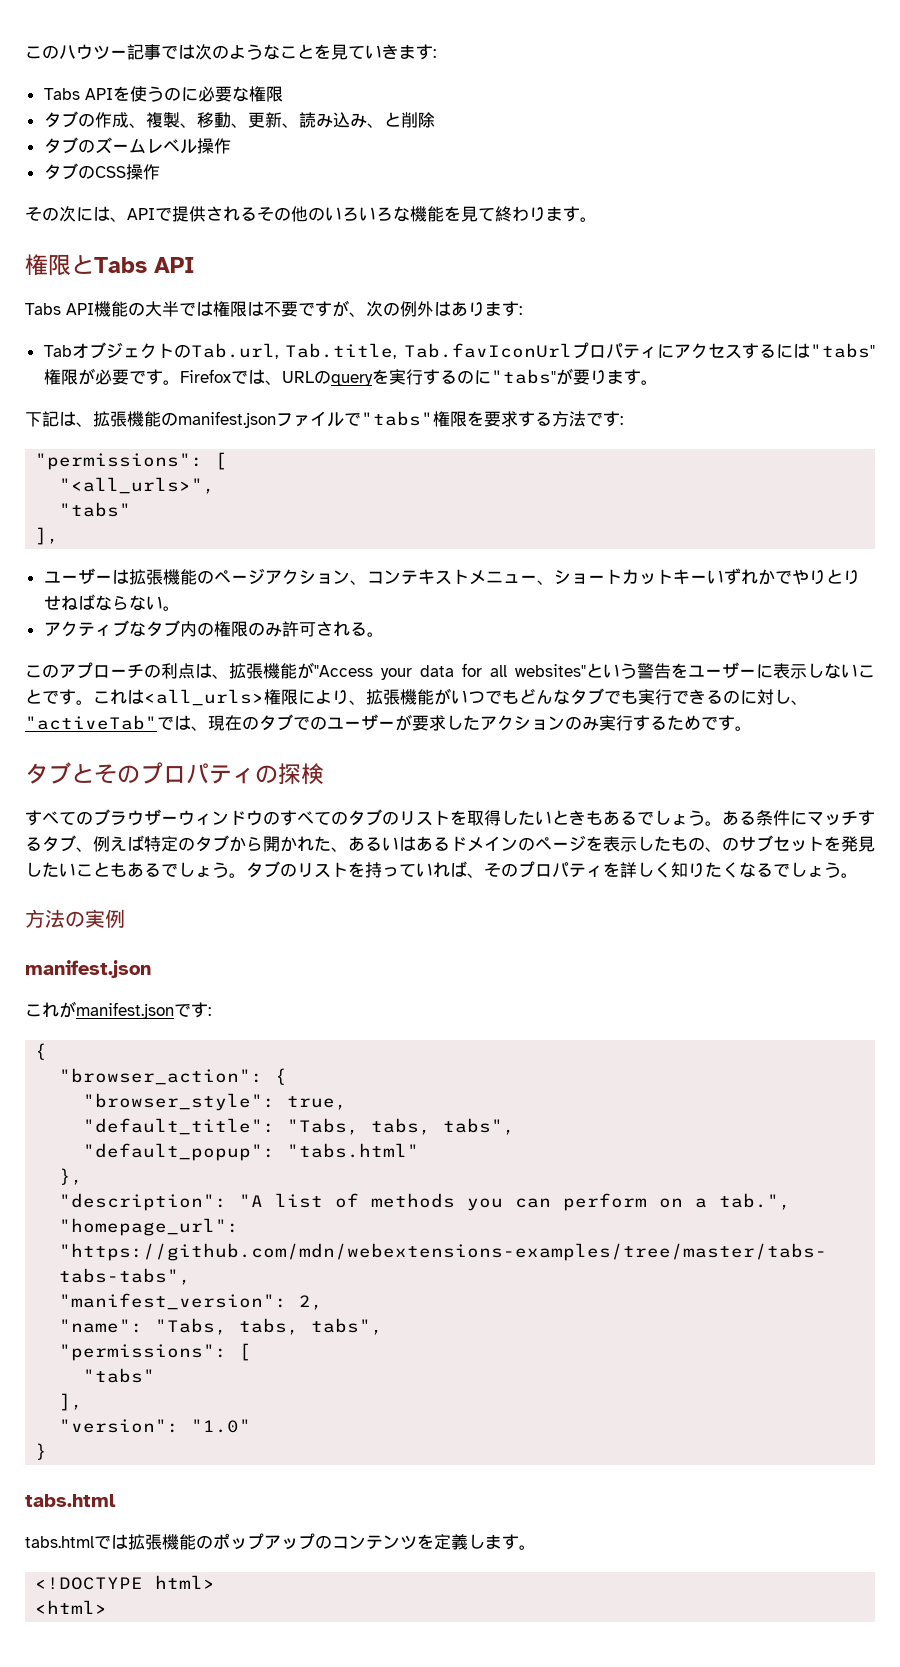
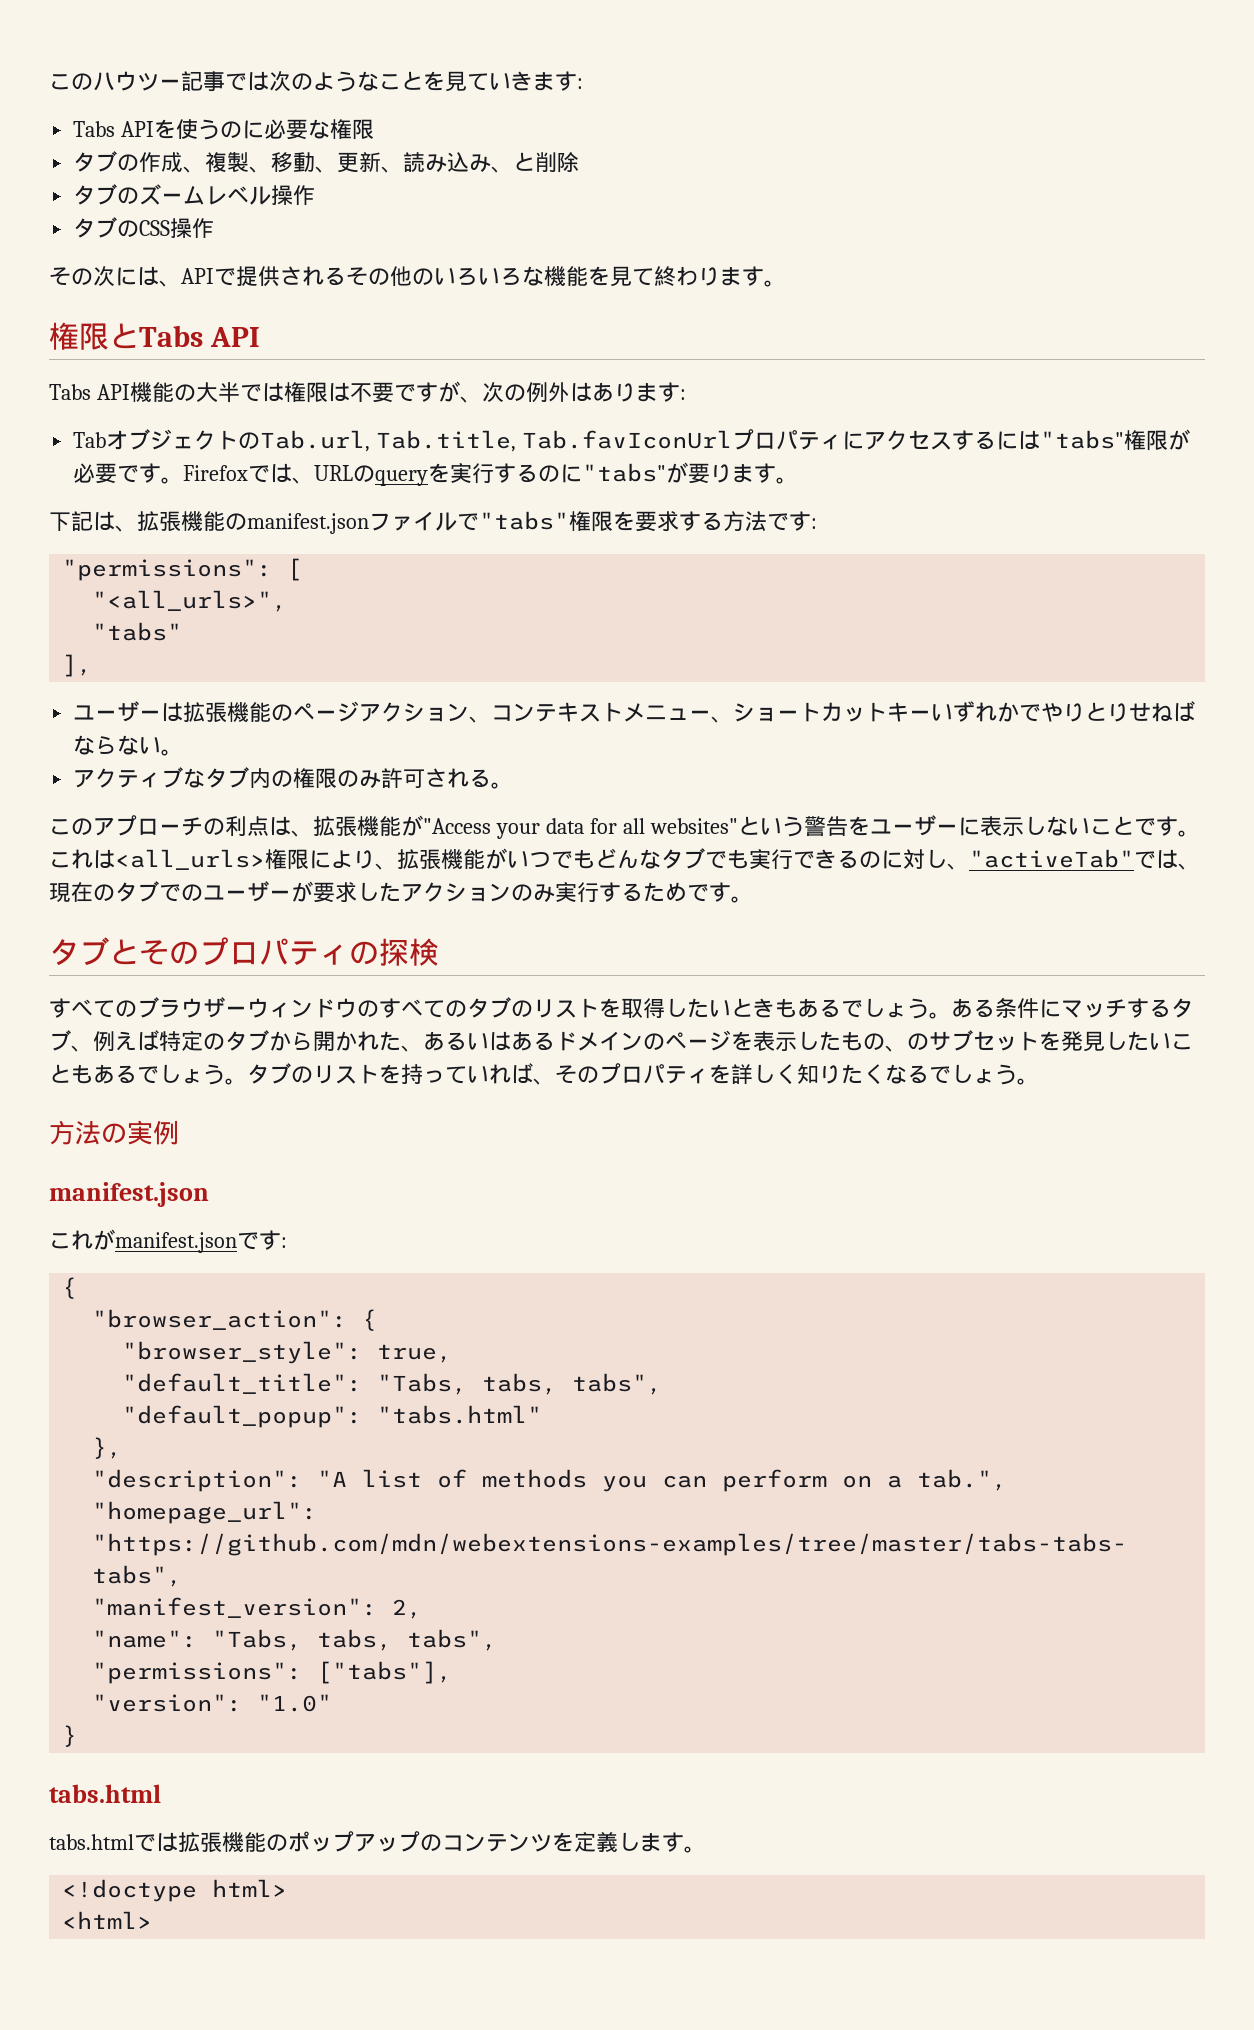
  "name": "Tabs, tabs, tabs",
- "permissions": [
- "tabs"
- ],
+ "permissions": ["tabs"],
- <!DOCTYPE html>
+ <!doctype html>

